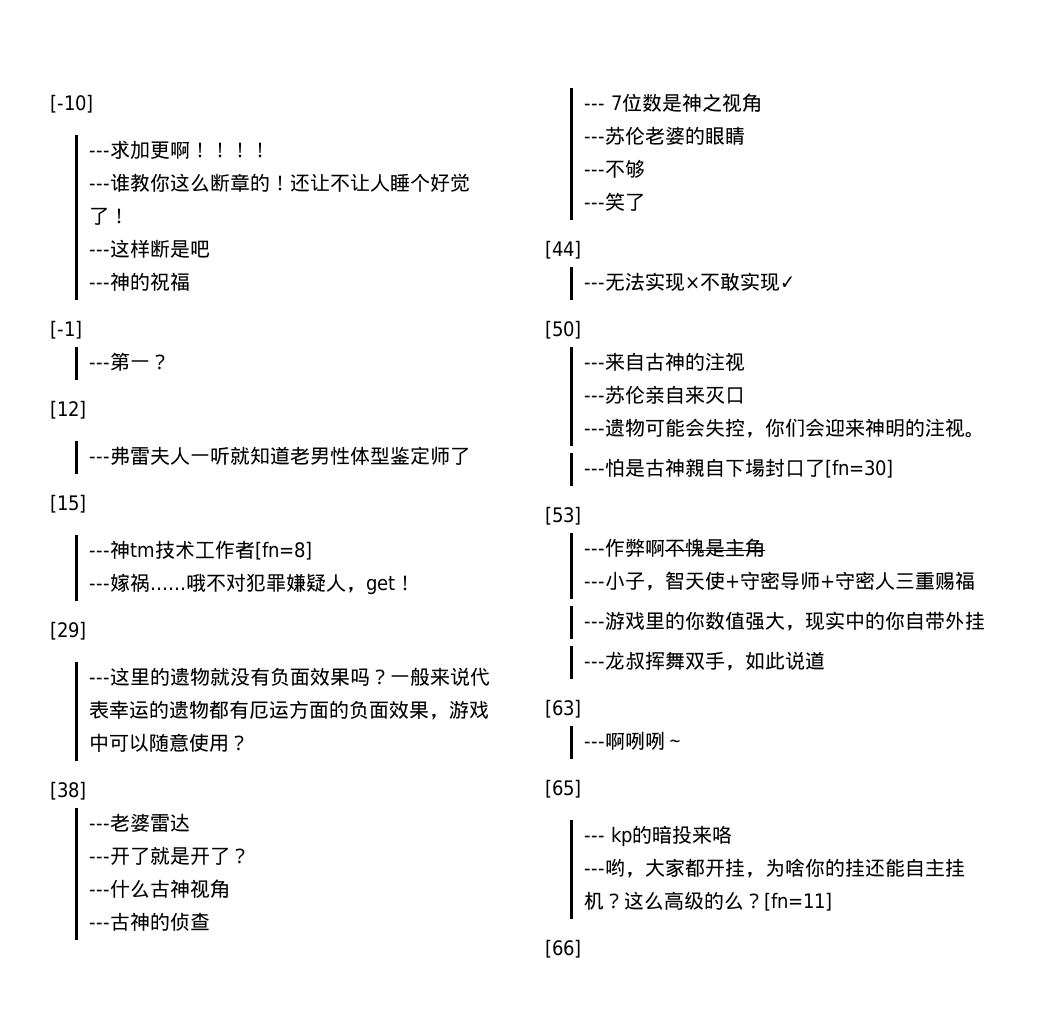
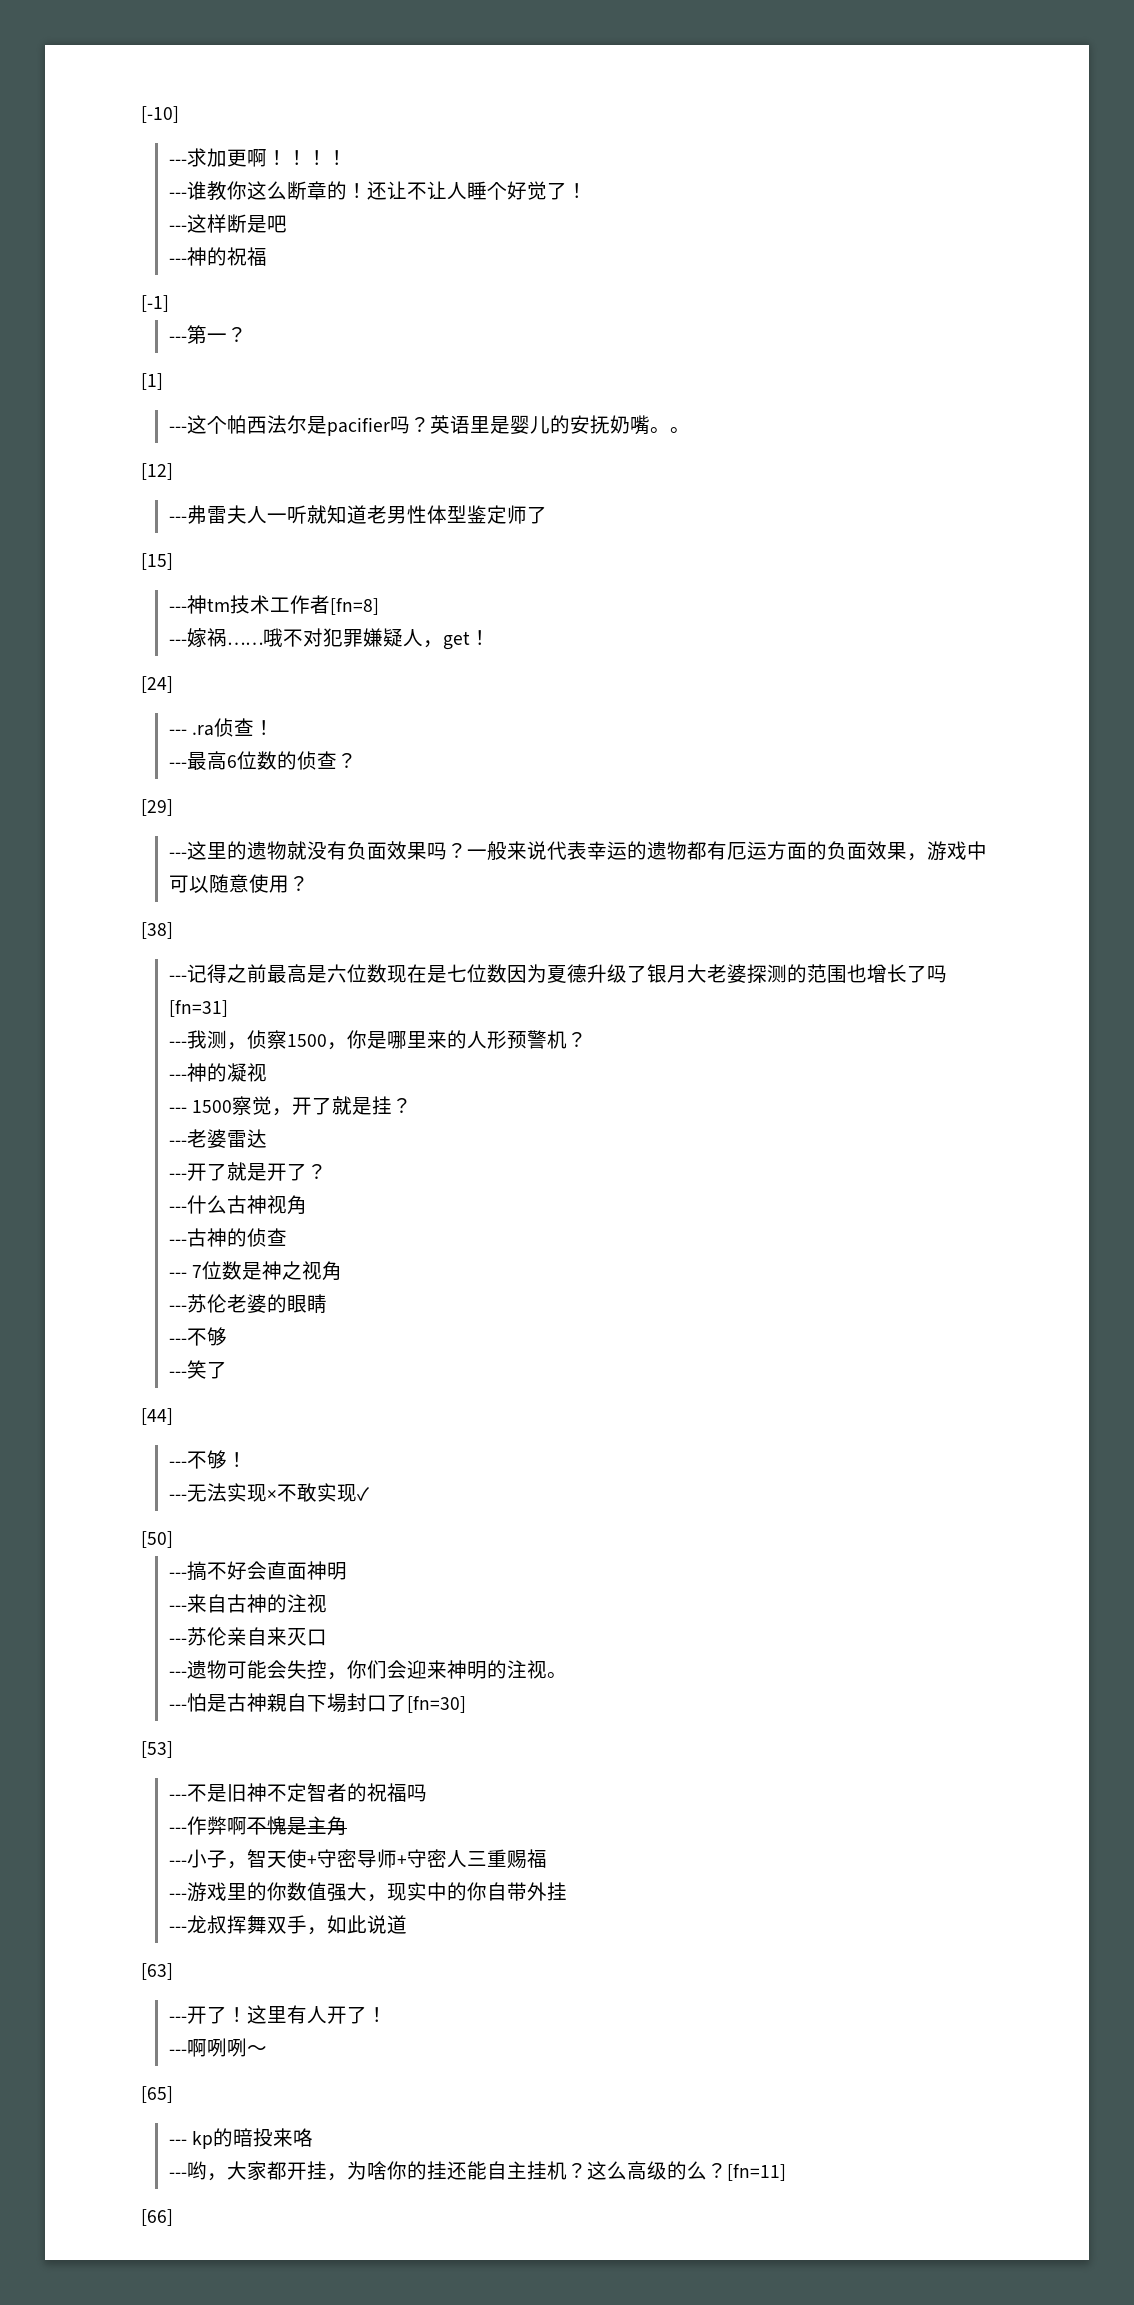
+ [1]
+ ---这个帕西法尔是pacifier吗？英语里是婴儿的安抚奶嘴。。
+ [24]
+ --- .ra侦查！
+ ---最高6位数的侦查？
+ ---记得之前最高是六位数现在是七位数因为夏德升级了银月大老婆探测的范围也增长了吗[fn=31]
+ ---我测，侦察1500，你是哪里来的人形预警机？
+ ---神的凝视
+ --- 1500察觉，开了就是挂？
+ ---不够！
+ ---搞不好会直面神明
+ ---不是旧神不定智者的祝福吗
+ ---开了！这里有人开了！

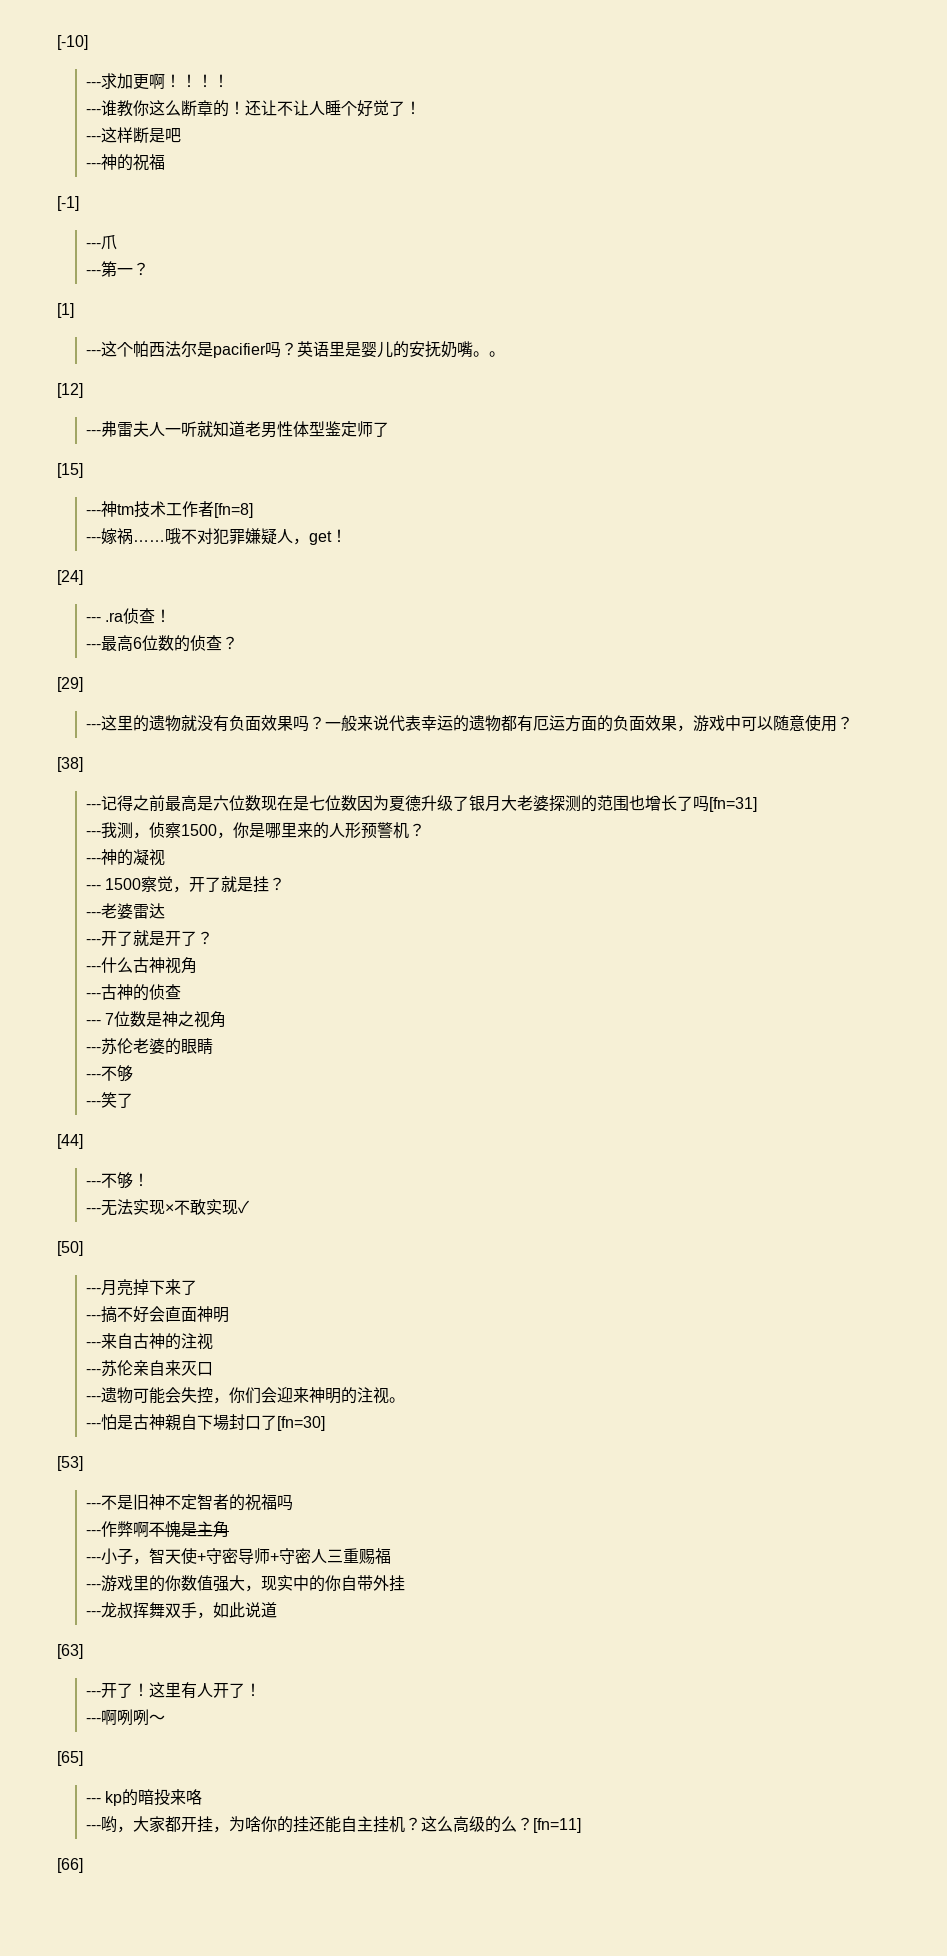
+ ---爪
+ ---月亮掉下来了

